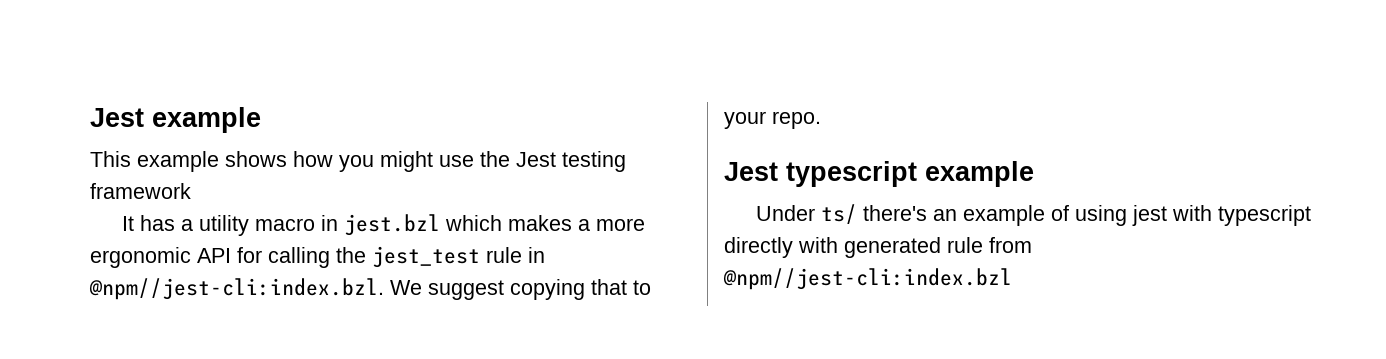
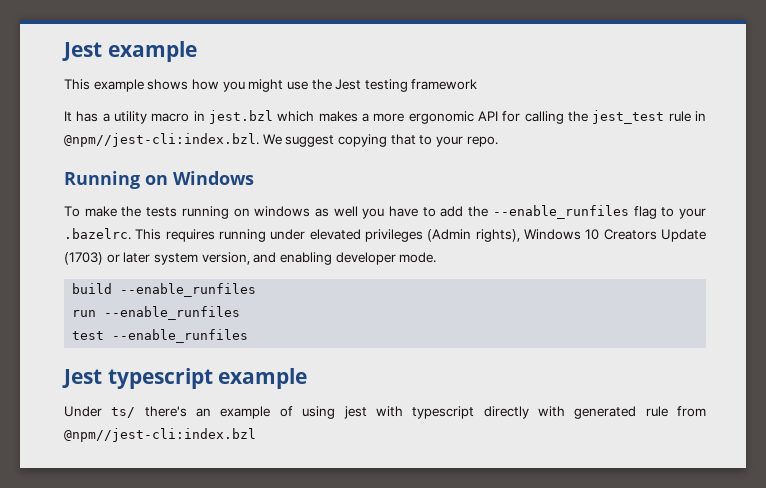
+ Running on Windows
+ To make the tests running on windows as well you have to add the --enable_runfiles flag to your .bazelrc. This requires running under elevated privileges (Admin rights), Windows 10 Creators Update (1703) or later system version, and enabling developer mode.
+ build --enable_runfiles
+ run --enable_runfiles
+ test --enable_runfiles

